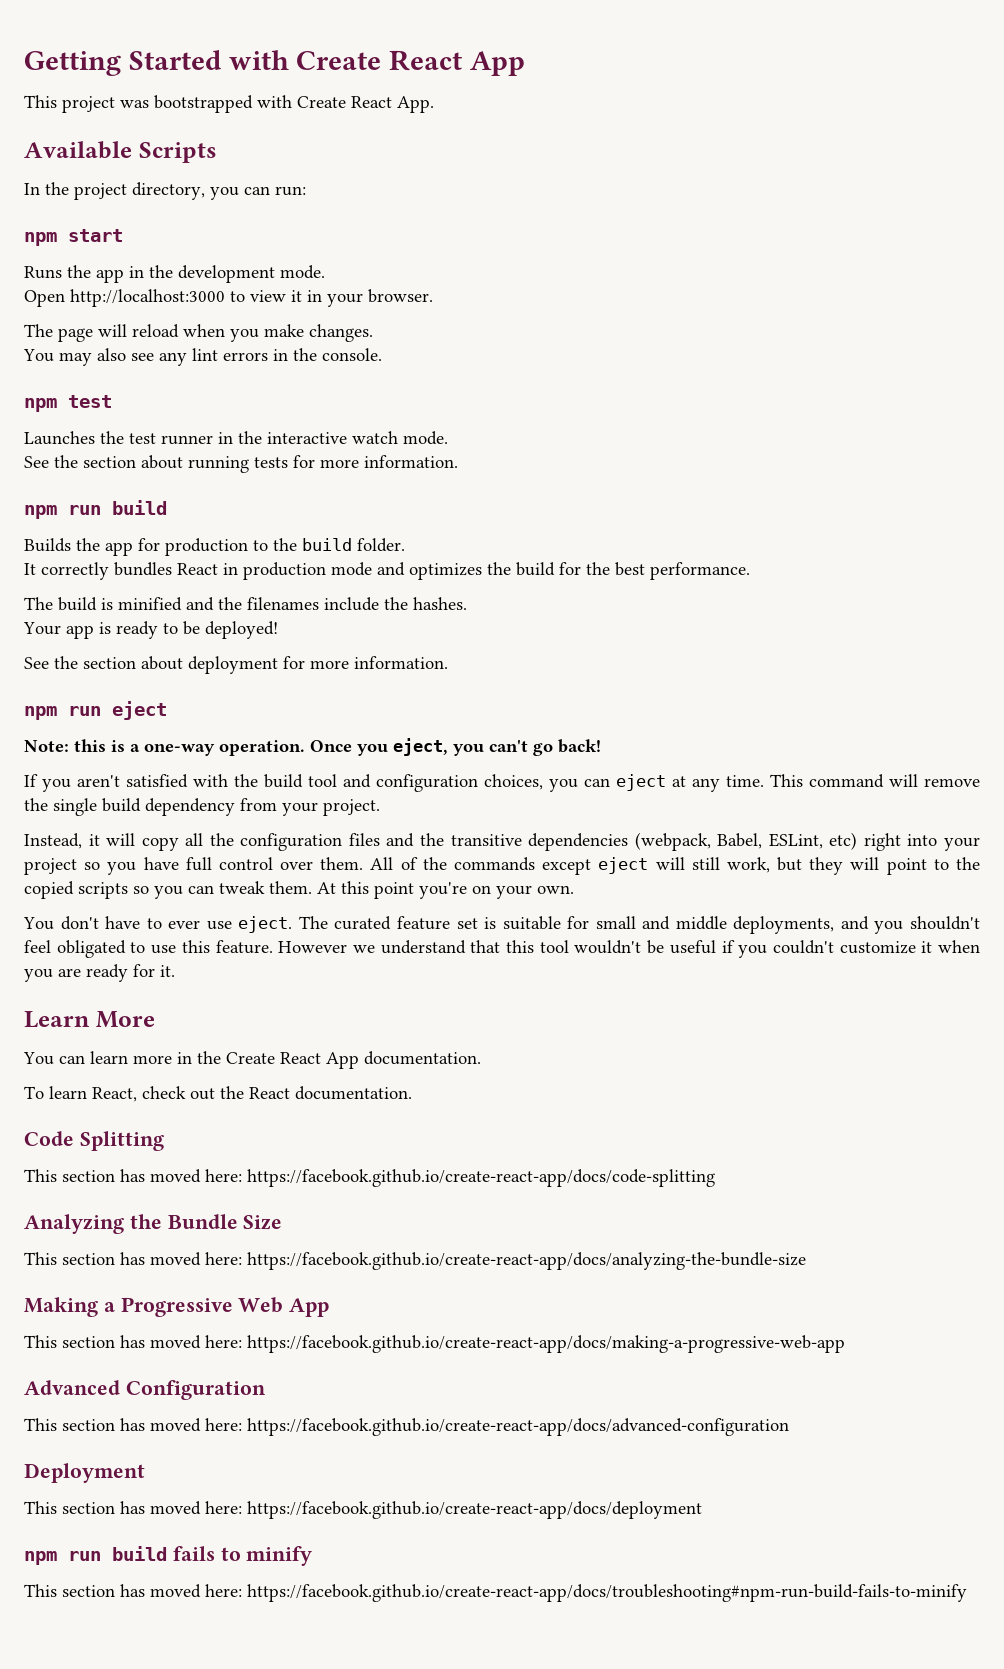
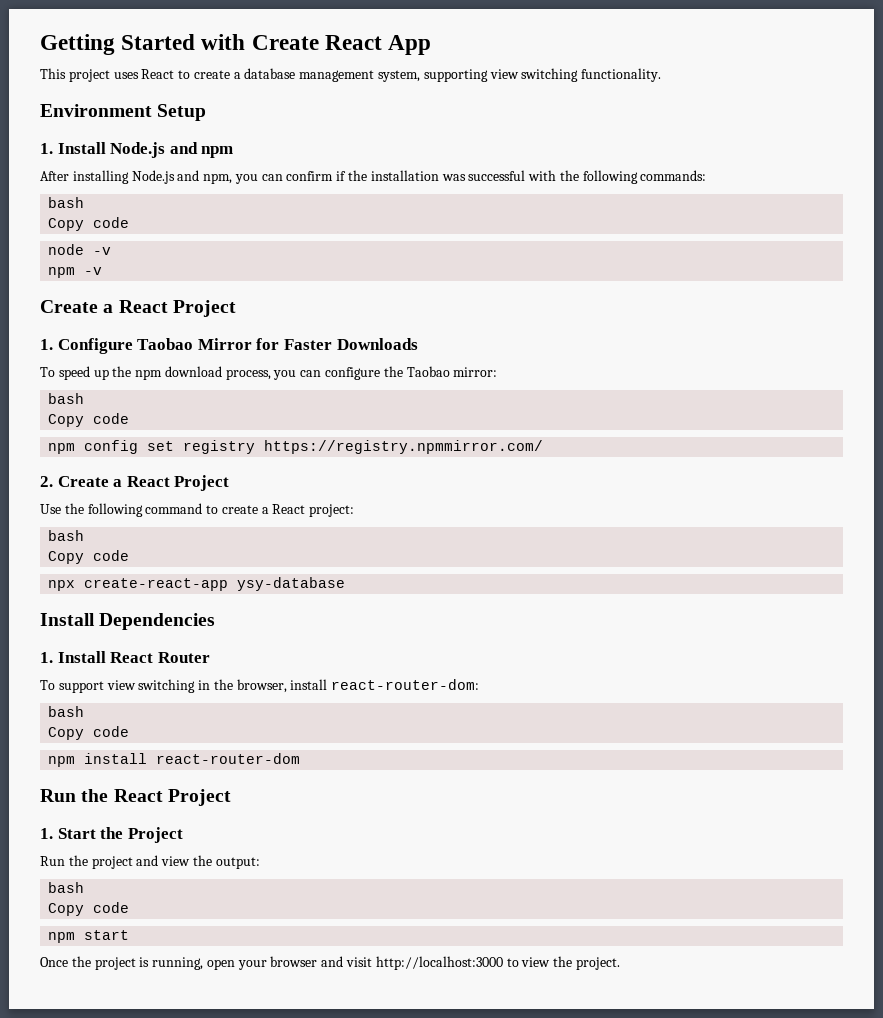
- This project was bootstrapped with Create React App.
- Available Scripts
- In the project directory, you can run:
+ This project uses React to create a database management system, supporting view switching functionality.
+ Environment Setup
+ 1. Install Node.js and npm
+ After installing Node.js and npm, you can confirm if the installation was successful with the following commands:
+ bash
+ Copy code
+ node -v
+ npm -v
+ Create a React Project
+ 1. Configure Taobao Mirror for Faster Downloads
+ To speed up the npm download process, you can configure the Taobao mirror:
+ bash
+ Copy code
+ npm config set registry https://registry.npmmirror.com/
+ 2. Create a React Project
+ Use the following command to create a React project:
+ bash
+ Copy code
+ npx create-react-app ysy-database
+ Install Dependencies
+ 1. Install React Router
+ To support view switching in the browser, install react-router-dom:
+ bash
+ Copy code
+ npm install react-router-dom
+ Run the React Project
+ 1. Start the Project
+ Run the project and view the output:
+ bash
+ Copy code
  npm start
- Runs the app in the development mode.
- Open http://localhost:3000 to view it in your browser.
- The page will reload when you make changes.
- You may also see any lint errors in the console.
- npm test
- Launches the test runner in the interactive watch mode.
- See the section about running tests for more information.
- npm run build
- Builds the app for production to the build folder.
- It correctly bundles React in production mode and optimizes the build for the best performance.
- The build is minified and the filenames include the hashes.
- Your app is ready to be deployed!
- See the section about deployment for more information.
- npm run eject
- Note: this is a one-way operation. Once you eject, you can't go back!
- If you aren't satisfied with the build tool and configuration choices, you can eject at any time. This command will remove the single build dependency from your project.
- Instead, it will copy all the configuration files and the transitive dependencies (webpack, Babel, ESLint, etc) right into your project so you have full control over them. All of the commands except eject will still work, but they will point to the copied scripts so you can tweak them. At this point you're on your own.
- You don't have to ever use eject. The curated feature set is suitable for small and middle deployments, and you shouldn't feel obligated to use this feature. However we understand that this tool wouldn't be useful if you couldn't customize it when you are ready for it.
- Learn More
- You can learn more in the Create React App documentation.
- To learn React, check out the React documentation.
- Code Splitting
- This section has moved here: https://facebook.github.io/create-react-app/docs/code-splitting
- Analyzing the Bundle Size
- This section has moved here: https://facebook.github.io/create-react-app/docs/analyzing-the-bundle-size
- Making a Progressive Web App
- This section has moved here: https://facebook.github.io/create-react-app/docs/making-a-progressive-web-app
- Advanced Configuration
- This section has moved here: https://facebook.github.io/create-react-app/docs/advanced-configuration
- Deployment
- This section has moved here: https://facebook.github.io/create-react-app/docs/deployment
- npm run build fails to minify
- This section has moved here: https://facebook.github.io/create-react-app/docs/troubleshooting#npm-run-build-fails-to-minify
+ Once the project is running, open your browser and visit http://localhost:3000 to view the project.

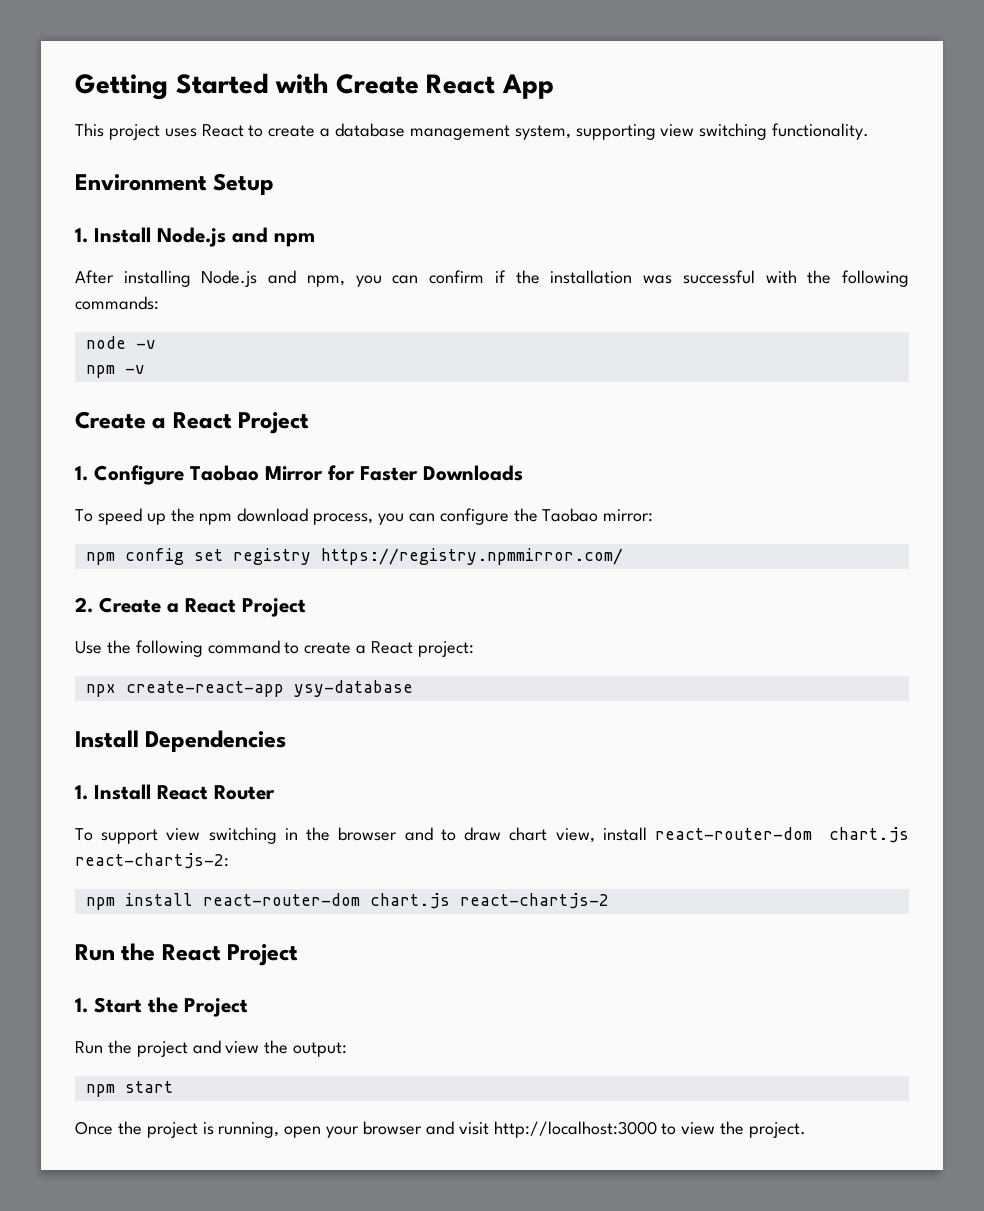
  After installing Node.js and npm, you can confirm if the installation was successful with the following commands:
- bash
- Copy code
  To speed up the npm download process, you can configure the Taobao mirror:
- bash
- Copy code
  Use the following command to create a React project:
- bash
- Copy code
- To support view switching in the browser, install react-router-dom:
- bash
- Copy code
+ To support view switching in the browser and to draw chart view, install react-router-dom chart.js react-chartjs-2:
- npm install react-router-dom
+ npm install react-router-dom chart.js react-chartjs-2
  Run the project and view the output:
- bash
- Copy code

